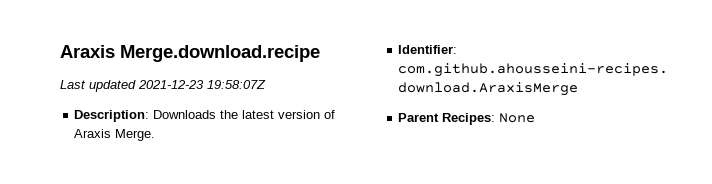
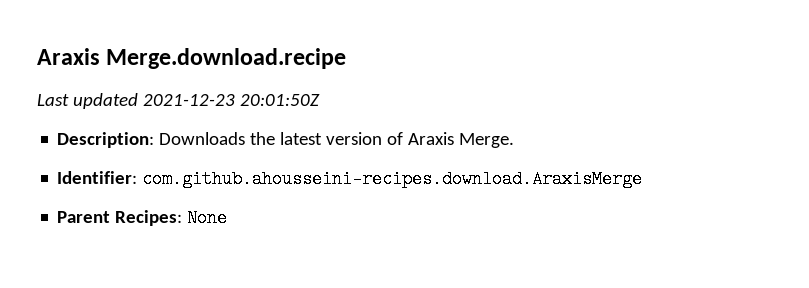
- Last updated 2021-12-23 19:58:07Z
+ Last updated 2021-12-23 20:01:50Z

